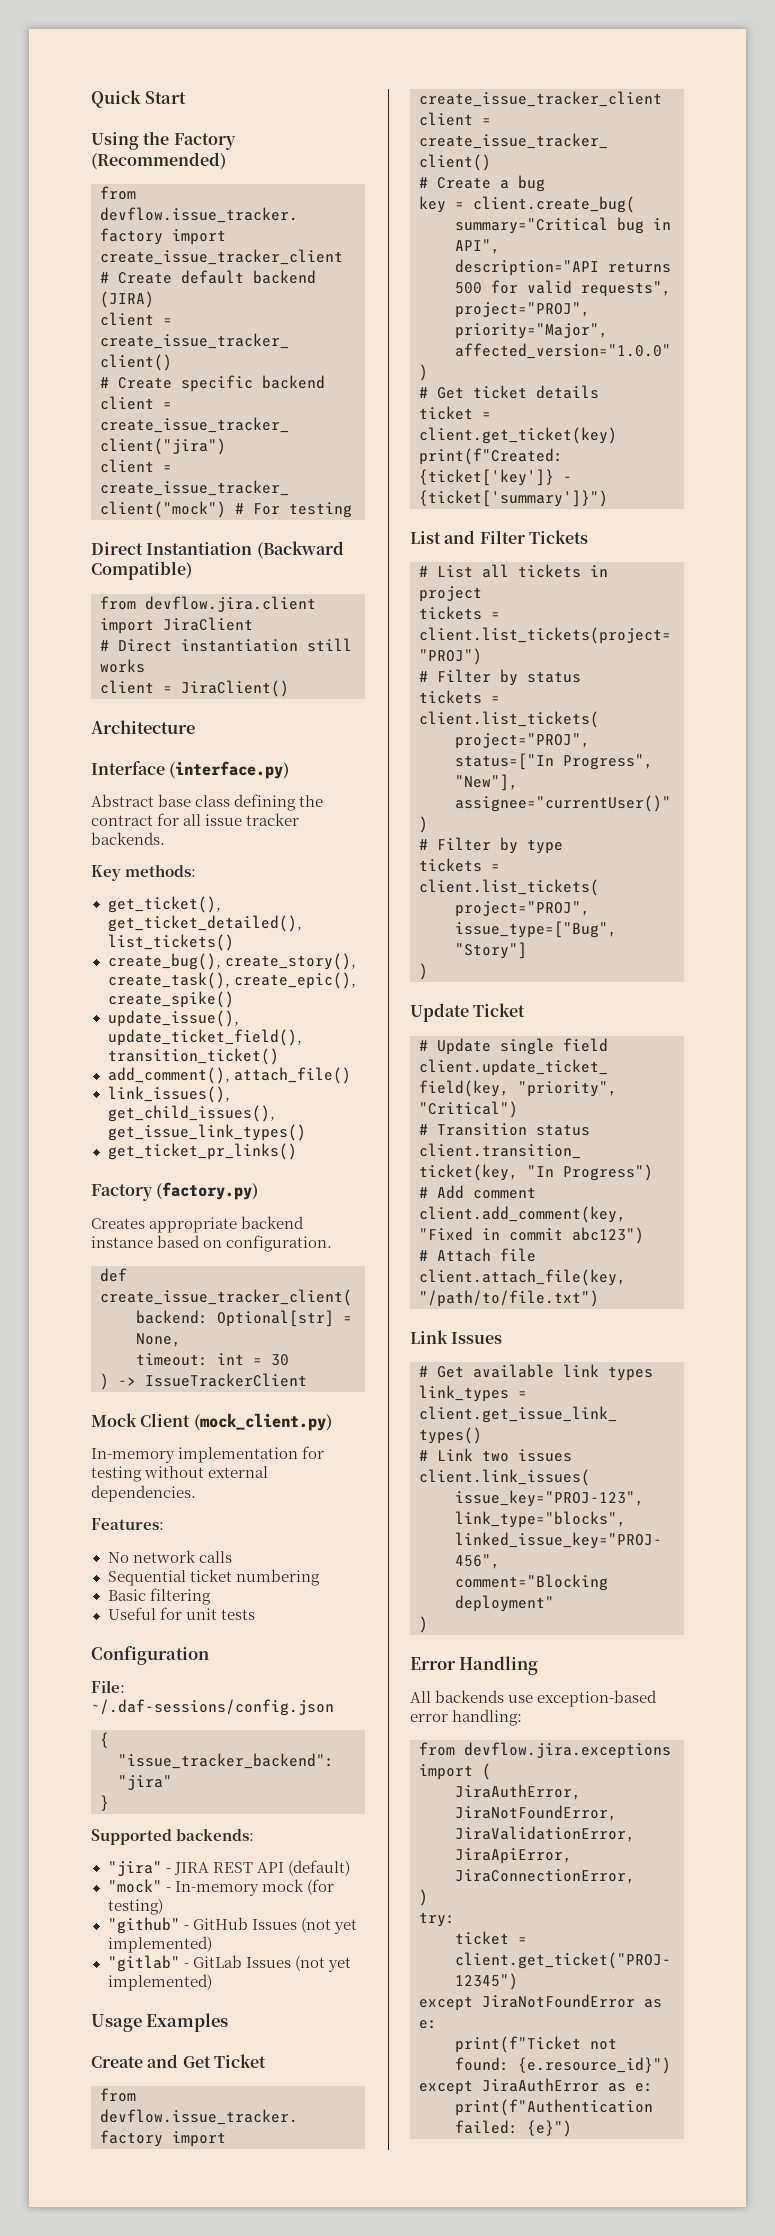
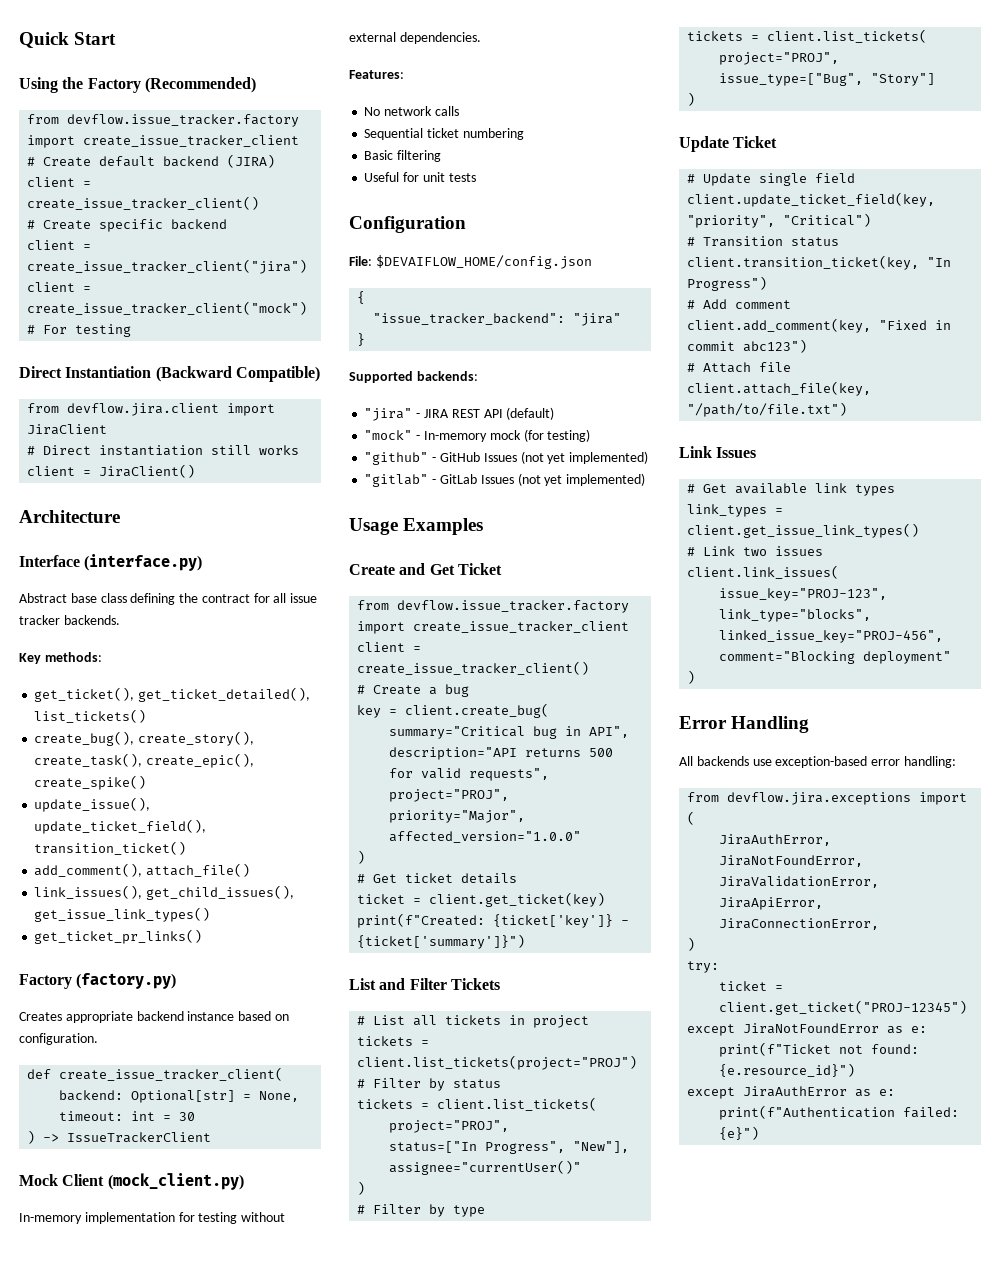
- File: ~/.daf-sessions/config.json
+ File: $DEVAIFLOW_HOME/config.json

